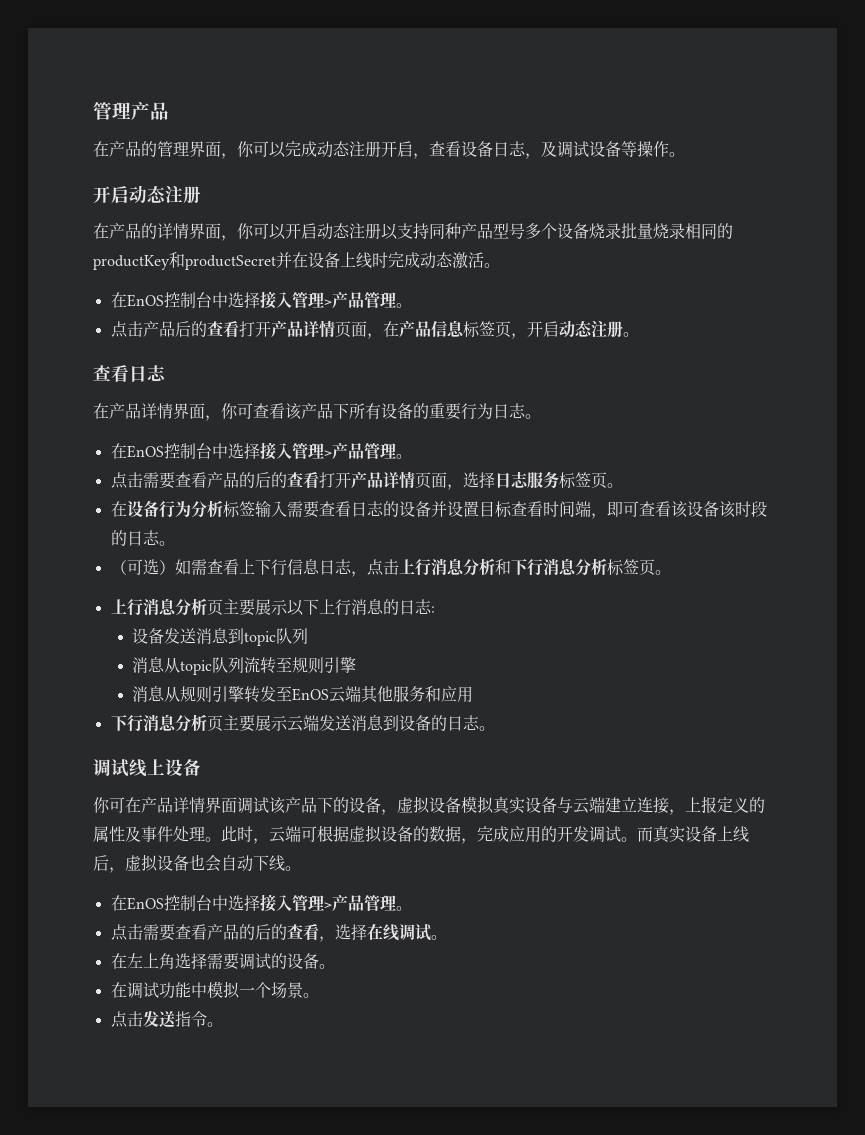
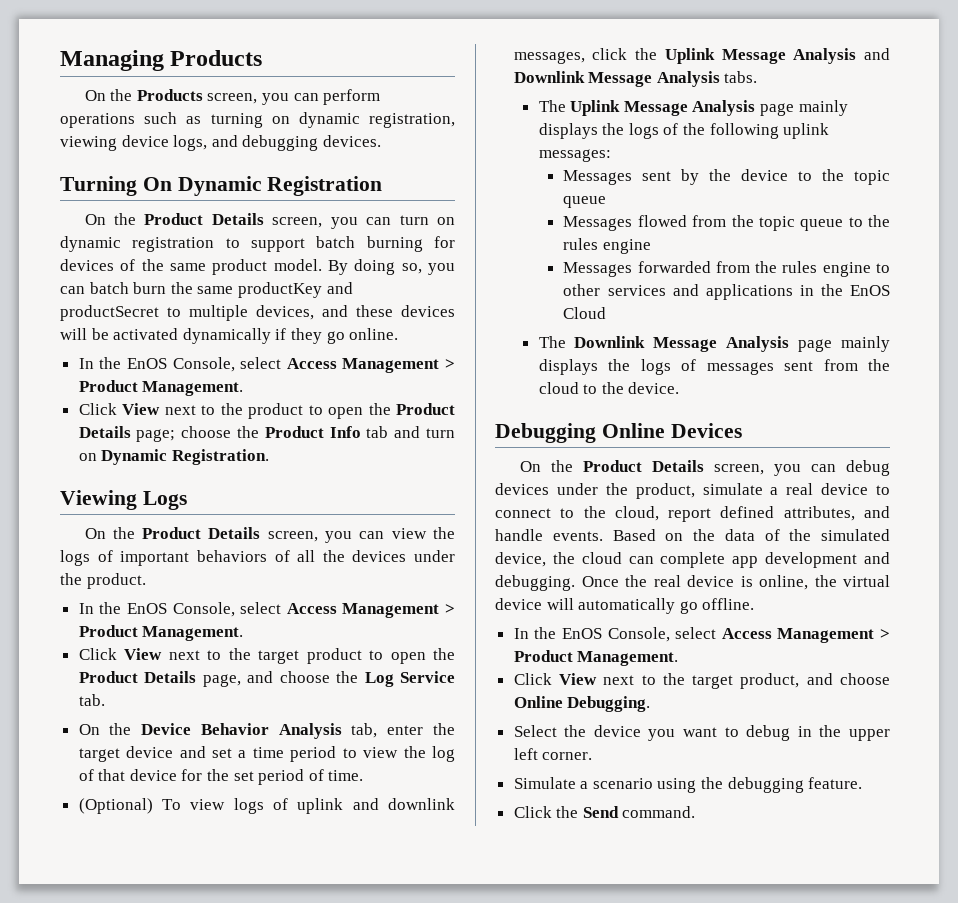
- 管理产品
- 在产品的管理界面，你可以完成动态注册开启，查看设备日志，及调试设备等操作。
- 开启动态注册
- 在产品的详情界面，你可以开启动态注册以支持同种产品型号多个设备烧录批量烧录相同的productKey和productSecret并在设备上线时完成动态激活。
- 在EnOS控制台中选择接入管理>产品管理。
- 点击产品后的查看打开产品详情页面，在产品信息标签页，开启动态注册。
- 查看日志
- 在产品详情界面，你可查看该产品下所有设备的重要行为日志。
- 在EnOS控制台中选择接入管理>产品管理。
- 点击需要查看产品的后的查看打开产品详情页面，选择日志服务标签页。
- 在设备行为分析标签输入需要查看日志的设备并设置目标查看时间端，即可查看该设备该时段的日志。
- （可选）如需查看上下行信息日志，点击上行消息分析和下行消息分析标签页。
- 上行消息分析页主要展示以下上行消息的日志:
- 设备发送消息到topic队列
- 消息从topic队列流转至规则引擎
- 消息从规则引擎转发至EnOS云端其他服务和应用
- 下行消息分析页主要展示云端发送消息到设备的日志。
- 调试线上设备
- 你可在产品详情界面调试该产品下的设备，虚拟设备模拟真实设备与云端建立连接，上报定义的属性及事件处理。此时，云端可根据虚拟设备的数据，完成应用的开发调试。而真实设备上线后，虚拟设备也会自动下线。
- 在EnOS控制台中选择接入管理>产品管理。
- 点击需要查看产品的后的查看，选择在线调试。
- 在左上角选择需要调试的设备。
- 在调试功能中模拟一个场景。
- 点击发送指令。
+ Managing Products
+ On the Products screen, you can perform operations such as turning on dynamic registration, viewing device logs, and debugging devices.
+ Turning On Dynamic Registration
+ On the Product Details screen, you can turn on dynamic registration to support batch burning for devices of the same product model. By doing so, you can batch burn the same productKey and productSecret to multiple devices, and these devices will be activated dynamically if they go online.
+ In the EnOS Console, select Access Management > Product Management.
+ Click View next to the product to open the Product Details page; choose the Product Info tab and turn on Dynamic Registration.
+ Viewing Logs
+ On the Product Details screen, you can view the logs of important behaviors of all the devices under the product.
+ In the EnOS Console, select Access Management > Product Management.
+ Click View next to the target product to open the Product Details page, and choose the Log Service tab.
+ On the Device Behavior Analysis tab, enter the target device and set a time period to view the log of that device for the set period of time.
+ (Optional) To view logs of uplink and downlink messages, click the Uplink Message Analysis and Downlink Message Analysis tabs.
+ The Uplink Message Analysis page mainly displays the logs of the following uplink messages:
+ Messages sent by the device to the topic queue
+ Messages flowed from the topic queue to the rules engine
+ Messages forwarded from the rules engine to other services and applications in the EnOS Cloud
+ The Downlink Message Analysis page mainly displays the logs of messages sent from the cloud to the device.
+ Debugging Online Devices
+ On the Product Details screen, you can debug devices under the product, simulate a real device to connect to the cloud, report defined attributes, and handle events. Based on the data of the simulated device, the cloud can complete app development and debugging. Once the real device is online, the virtual device will automatically go offline.
+ In the EnOS Console, select Access Management > Product Management.
+ Click View next to the target product, and choose Online Debugging.
+ Select the device you want to debug in the upper left corner.
+ Simulate a scenario using the debugging feature.
+ Click the Send command.

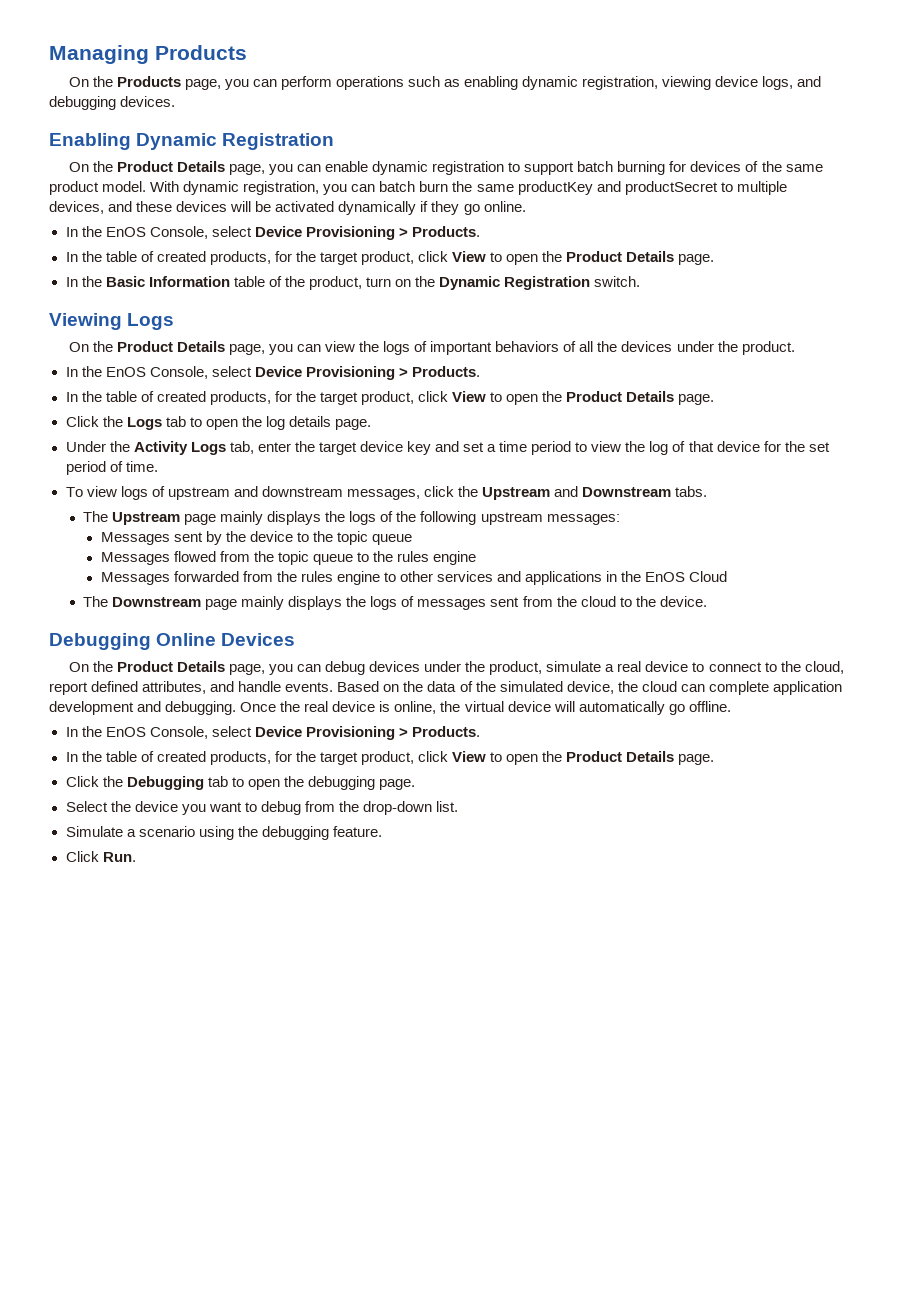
- On the Products screen, you can perform operations such as turning on dynamic registration, viewing device logs, and debugging devices.
+ On the Products page, you can perform operations such as enabling dynamic registration, viewing device logs, and debugging devices.
- Turning On Dynamic Registration
+ Enabling Dynamic Registration
- On the Product Details screen, you can turn on dynamic registration to support batch burning for devices of the same product model.
+ On the Product Details page, you can enable dynamic registration to support batch burning for devices of the same product model.
- By doing so, you can batch burn the same productKey and productSecret to multiple devices, and these devices will be activated dynamically if they go online.
- In the EnOS Console, select Access Management > Product Management.
- Click View next to the product to open the Product Details page; choose the Product Info tab and turn on Dynamic Registration.
+ With dynamic registration, you can batch burn the same productKey and productSecret to multiple devices, and these devices will be activated dynamically if they go online.
+ In the EnOS Console, select Device Provisioning > Products.
+ In the table of created products, for the target product, click View to open the Product Details page.
+ In the Basic Information table of the product, turn on the Dynamic Registration switch.
- On the Product Details screen, you can view the logs of important behaviors of all the devices under the product.
- In the EnOS Console, select Access Management > Product Management.
- Click View next to the target product to open the Product Details page, and choose the Log Service tab.
- On the Device Behavior Analysis tab, enter the target device and set a time period to view the log of that device for the set period of time.
+ On the Product Details page, you can view the logs of important behaviors of all the devices under the product.
+ In the EnOS Console, select Device Provisioning > Products.
+ In the table of created products, for the target product, click View to open the Product Details page.
+ Click the Logs tab to open the log details page.
+ Under the Activity Logs tab, enter the target device key and set a time period to view the log of that device for the set period of time.
- (Optional) To view logs of uplink and downlink messages, click the Uplink Message Analysis and Downlink Message Analysis tabs.
+ To view logs of upstream and downstream messages, click the Upstream and Downstream tabs.
- The Uplink Message Analysis page mainly displays the logs of the following uplink messages:
+ The Upstream page mainly displays the logs of the following upstream messages:
- The Downlink Message Analysis page mainly displays the logs of messages sent from the cloud to the device.
+ The Downstream page mainly displays the logs of messages sent from the cloud to the device.
- On the Product Details screen, you can debug devices under the product, simulate a real device to connect to the cloud, report defined attributes, and handle events.
+ On the Product Details page, you can debug devices under the product, simulate a real device to connect to the cloud, report defined attributes, and handle events.
- Based on the data of the simulated device, the cloud can complete app development and debugging.
+ Based on the data of the simulated device, the cloud can complete application development and debugging.
  Once the real device is online, the virtual device will automatically go offline.
- In the EnOS Console, select Access Management > Product Management.
- Click View next to the target product, and choose Online Debugging.
+ In the EnOS Console, select Device Provisioning > Products.
+ In the table of created products, for the target product, click View to open the Product Details page.
+ Click the Debugging tab to open the debugging page.
- Select the device you want to debug in the upper left corner.
+ Select the device you want to debug from the drop-down list.
- Click the Send command.
+ Click Run.

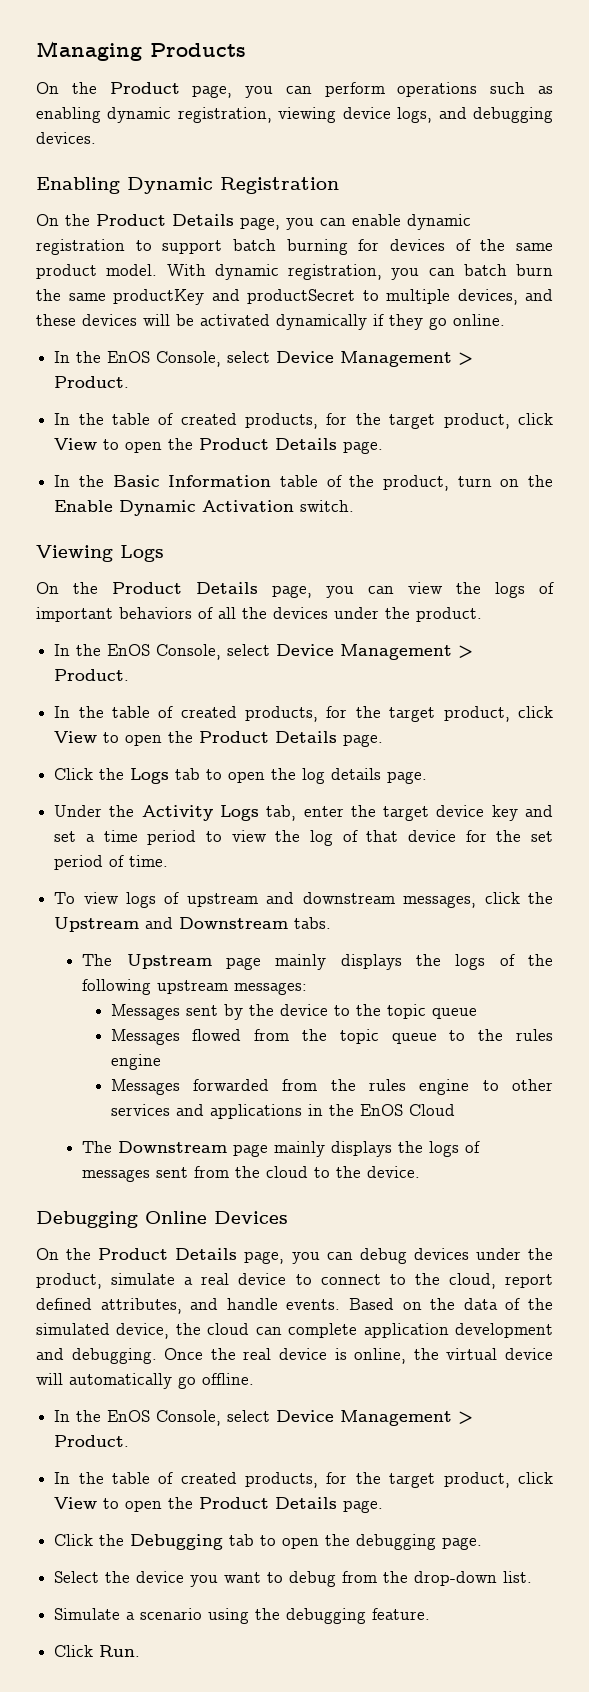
- On the Products page, you can perform operations such as enabling dynamic registration, viewing device logs, and debugging devices.
+ On the Product page, you can perform operations such as enabling dynamic registration, viewing device logs, and debugging devices.
  With dynamic registration, you can batch burn the same productKey and productSecret to multiple devices, and these devices will be activated dynamically if they go online.
- In the EnOS Console, select Device Provisioning > Products.
+ In the EnOS Console, select Device Management > Product.
- In the Basic Information table of the product, turn on the Dynamic Registration switch.
+ In the Basic Information table of the product, turn on the Enable Dynamic Activation switch.
  On the Product Details page, you can view the logs of important behaviors of all the devices under the product.
- In the EnOS Console, select Device Provisioning > Products.
+ In the EnOS Console, select Device Management > Product.
  Once the real device is online, the virtual device will automatically go offline.
- In the EnOS Console, select Device Provisioning > Products.
+ In the EnOS Console, select Device Management > Product.

